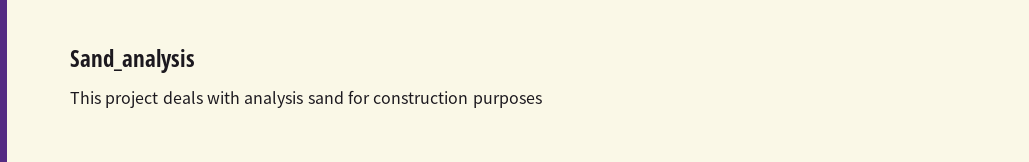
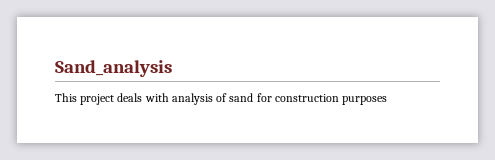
- This project deals with analysis sand for construction purposes
+ This project deals with analysis of sand for construction purposes

